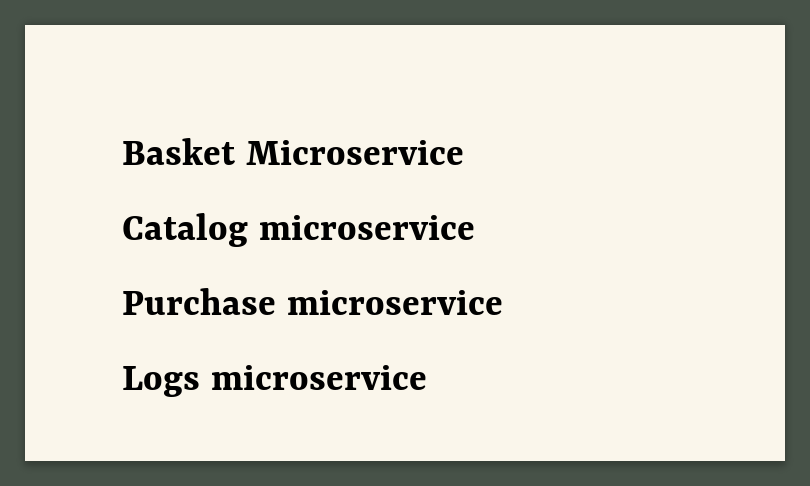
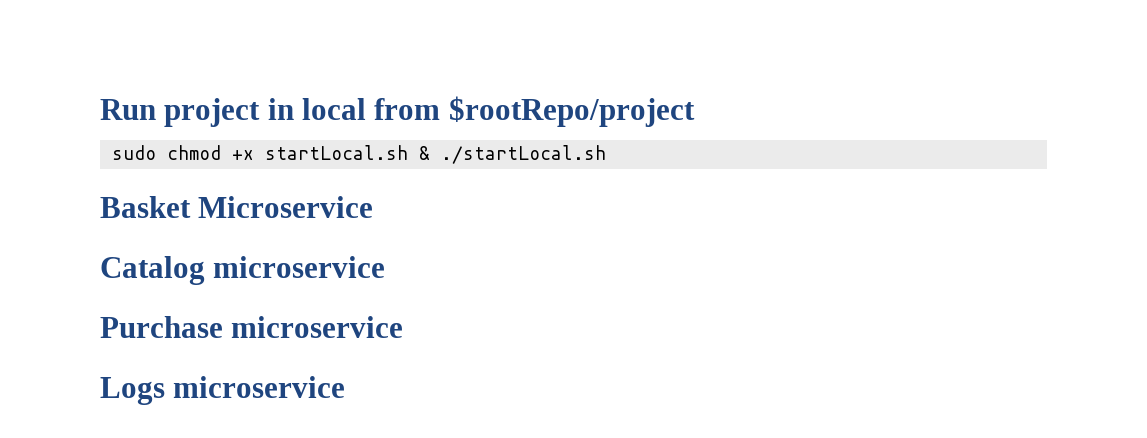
+ Run project in local from $rootRepo/project
+ sudo chmod +x startLocal.sh & ./startLocal.sh

